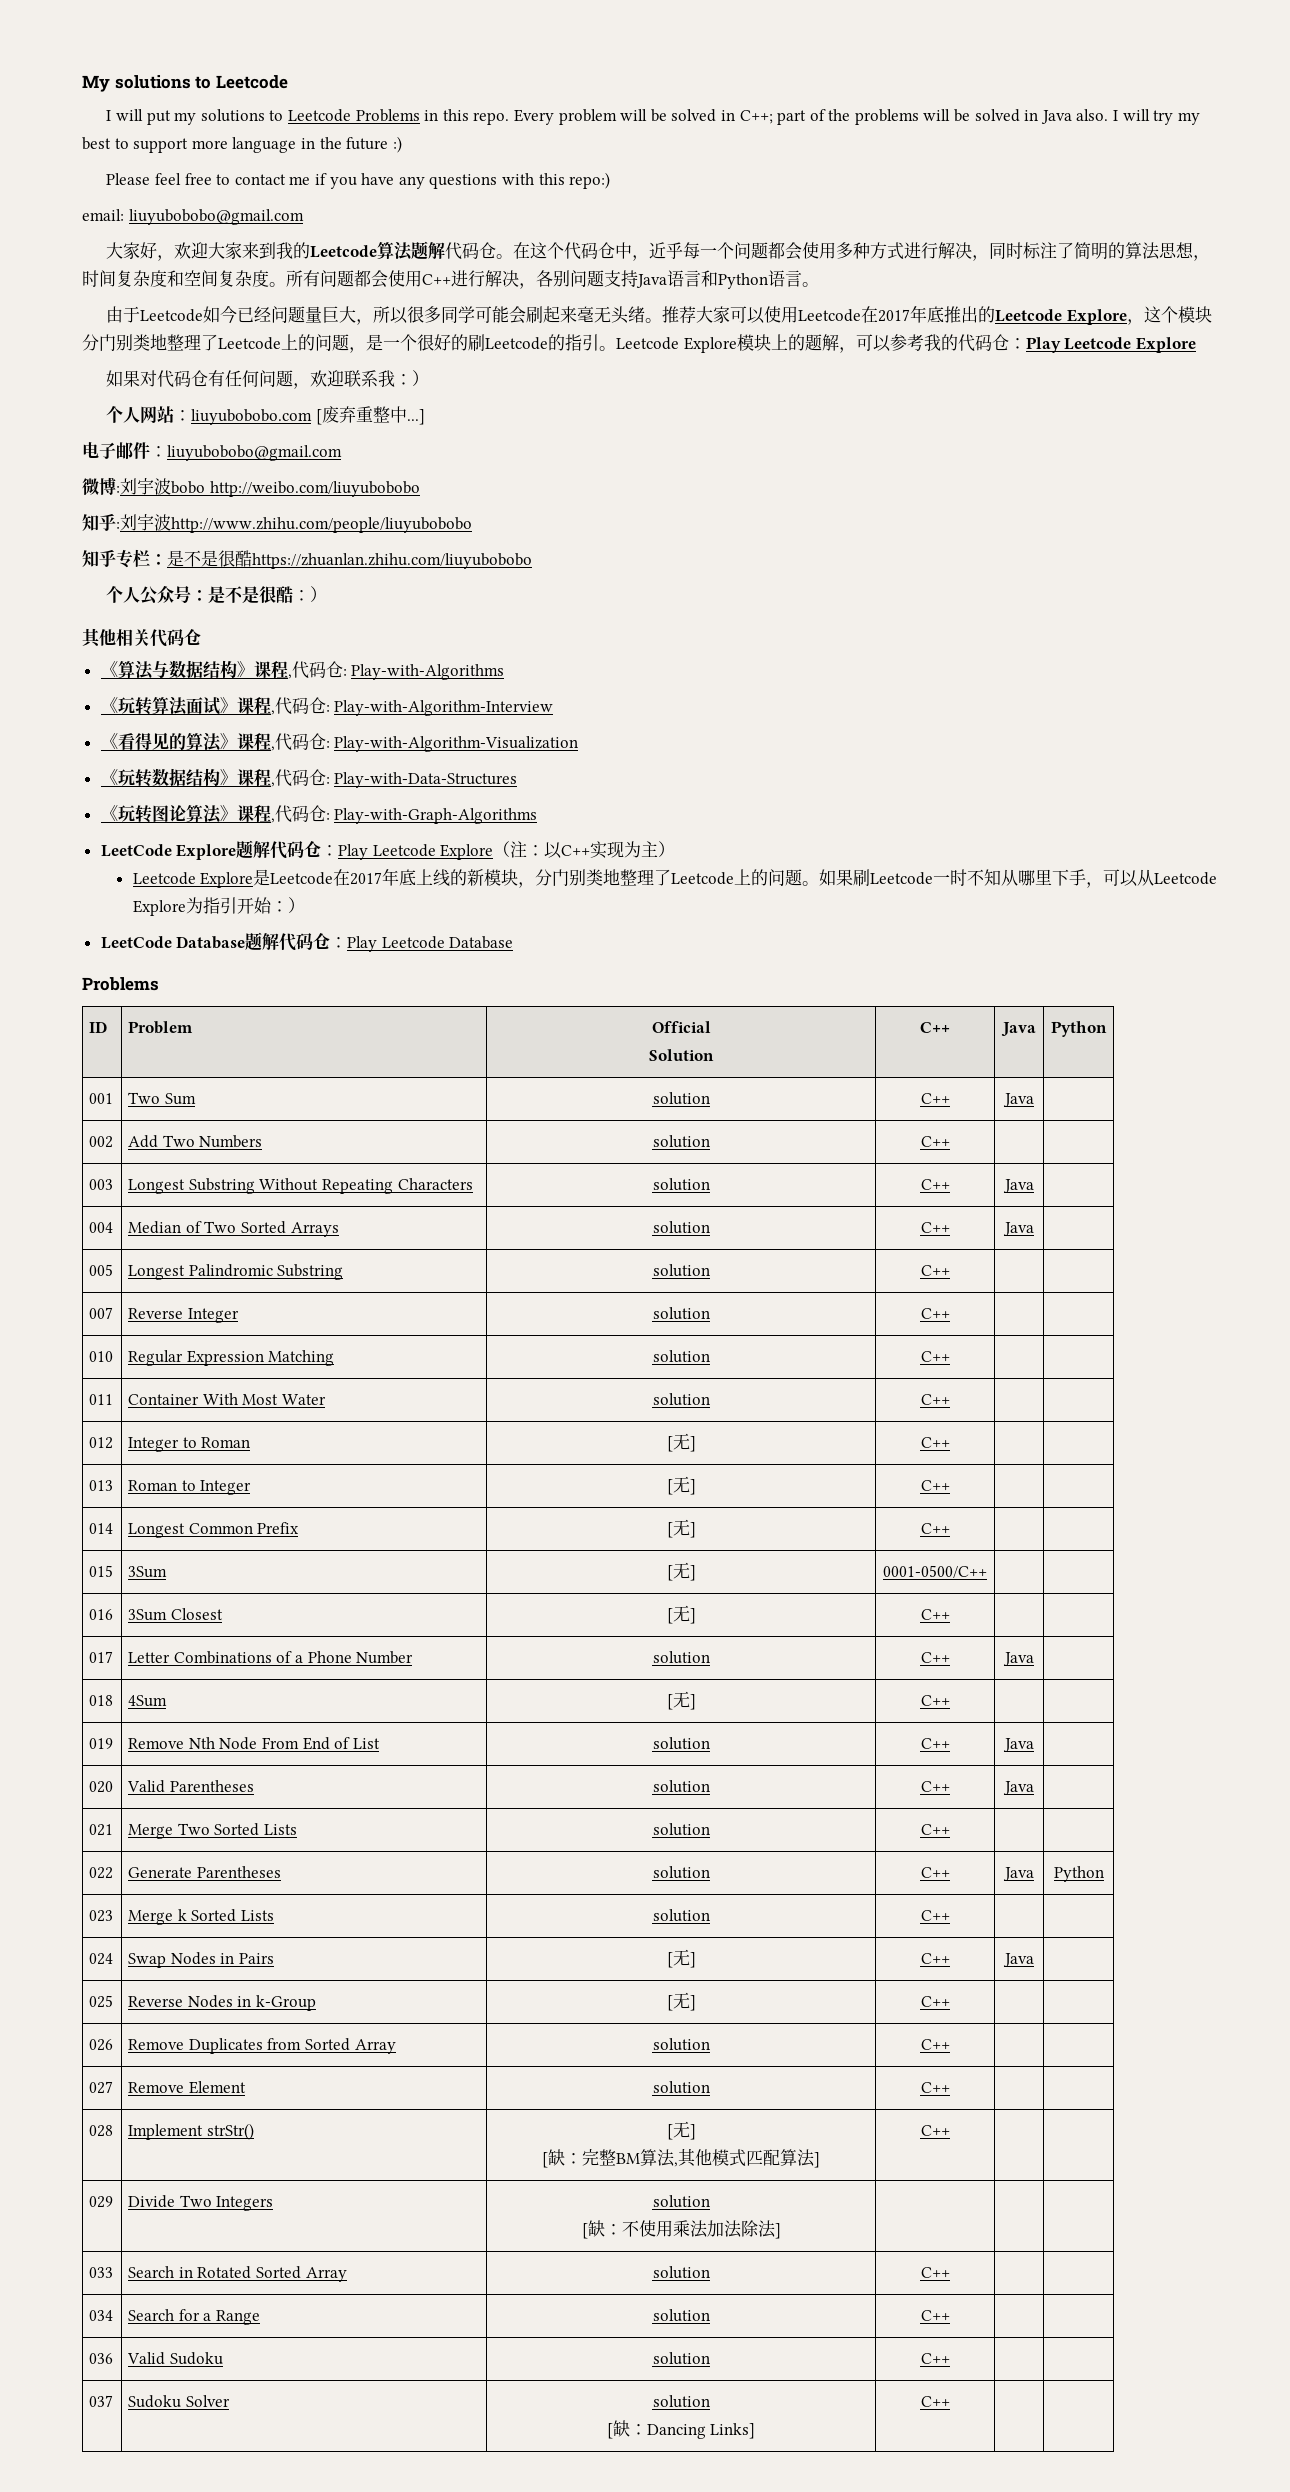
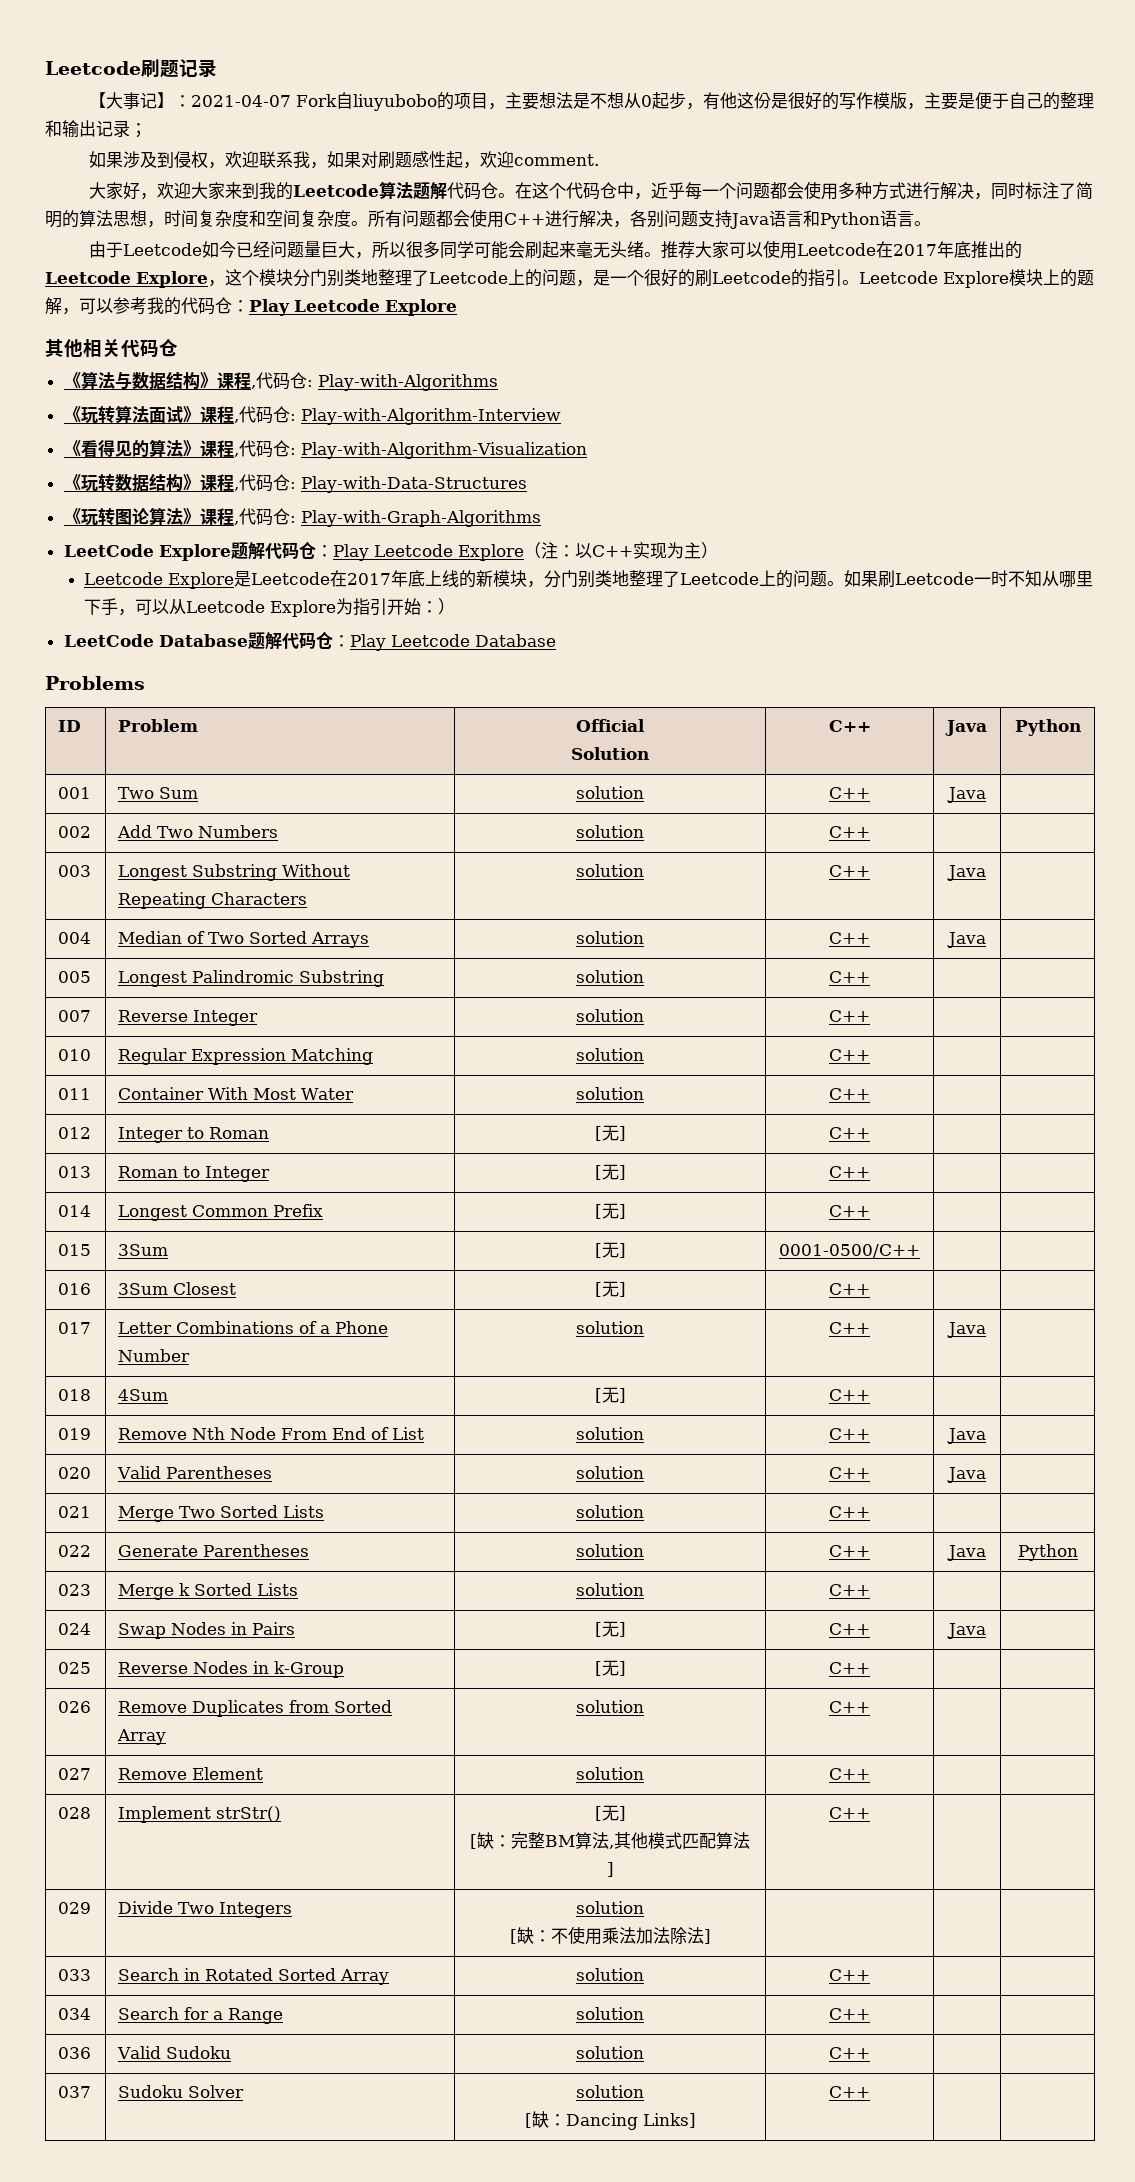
- My solutions to Leetcode
- I will put my solutions to Leetcode Problems in this repo. Every problem will be solved in C++; part of the problems will be solved in Java also. I will try my best to support more language in the future :)
- Please feel free to contact me if you have any questions with this repo:)
- email: liuyubobobo@gmail.com
+ Leetcode刷题记录
+ 【大事记】：2021-04-07 Fork自liuyubobo的项目，主要想法是不想从0起步，有他这份是很好的写作模版，主要是便于自己的整理和输出记录；
+ 如果涉及到侵权，欢迎联系我，如果对刷题感性起，欢迎comment.
- 如果对代码仓有任何问题，欢迎联系我：）
- 个人网站：liuyubobobo.com [废弃重整中...]
- 电子邮件：liuyubobobo@gmail.com
- 微博:刘宇波bobo http://weibo.com/liuyubobobo
- 知乎:刘宇波http://www.zhihu.com/people/liuyubobobo
- 知乎专栏：是不是很酷https://zhuanlan.zhihu.com/liuyubobobo
- 个人公众号：是不是很酷：）

